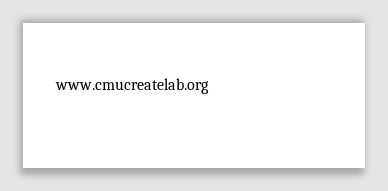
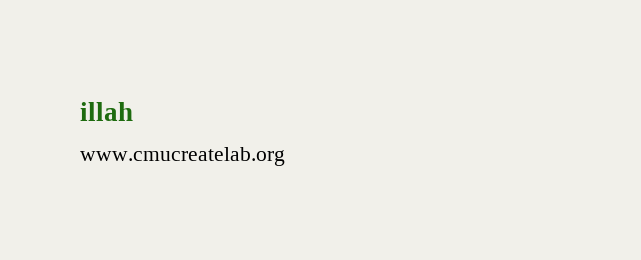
+ illah

